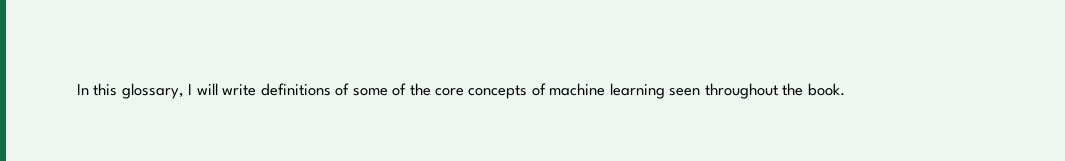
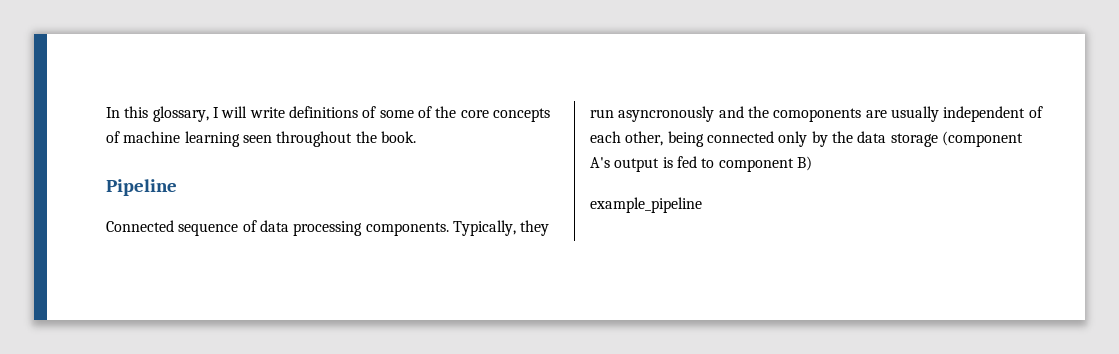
+ Pipeline
+ Connected sequence of data processing components. Typically, they run asyncronously and the comoponents are usually independent of each other, being connected only by the data storage (component A's output is fed to component B)
+ example_pipeline

